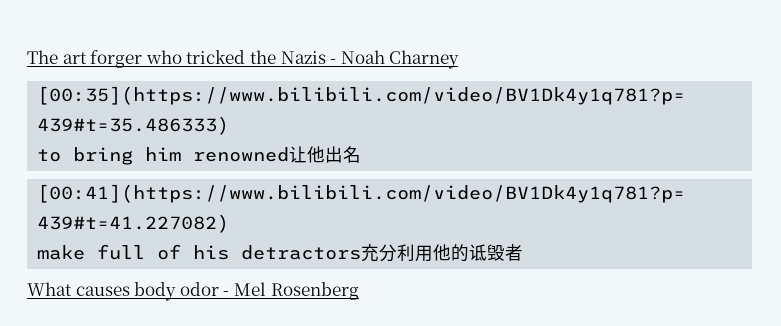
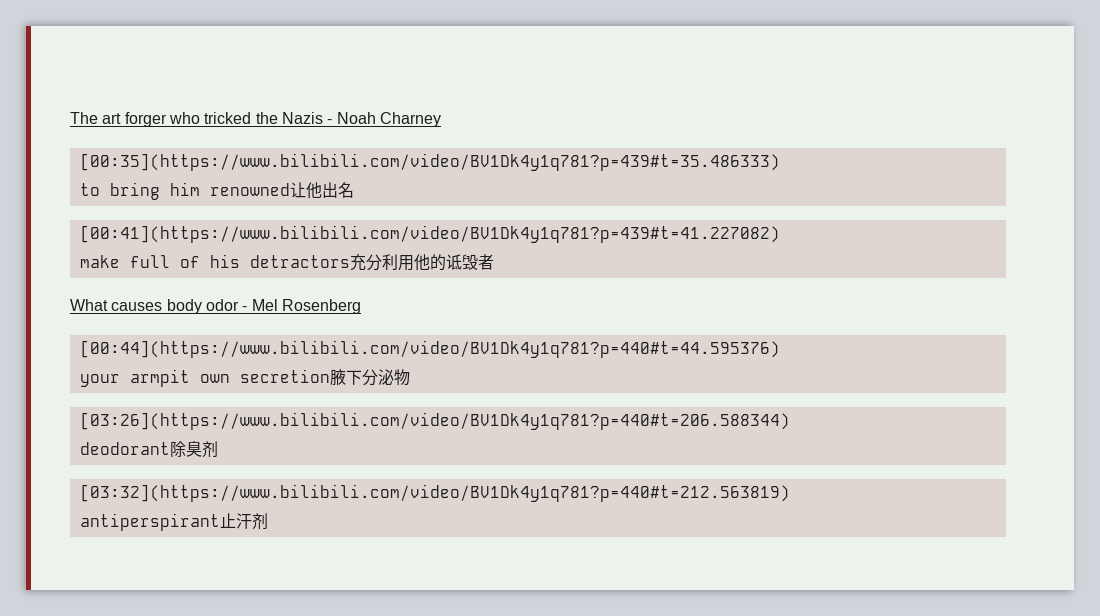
+ [00:44](https://www.bilibili.com/video/BV1Dk4y1q781?p=440#t=44.595376)
+ your armpit own secretion腋下分泌物
+ [03:26](https://www.bilibili.com/video/BV1Dk4y1q781?p=440#t=206.588344)
+ deodorant除臭剂
+ [03:32](https://www.bilibili.com/video/BV1Dk4y1q781?p=440#t=212.563819)
+ antiperspirant止汗剂

